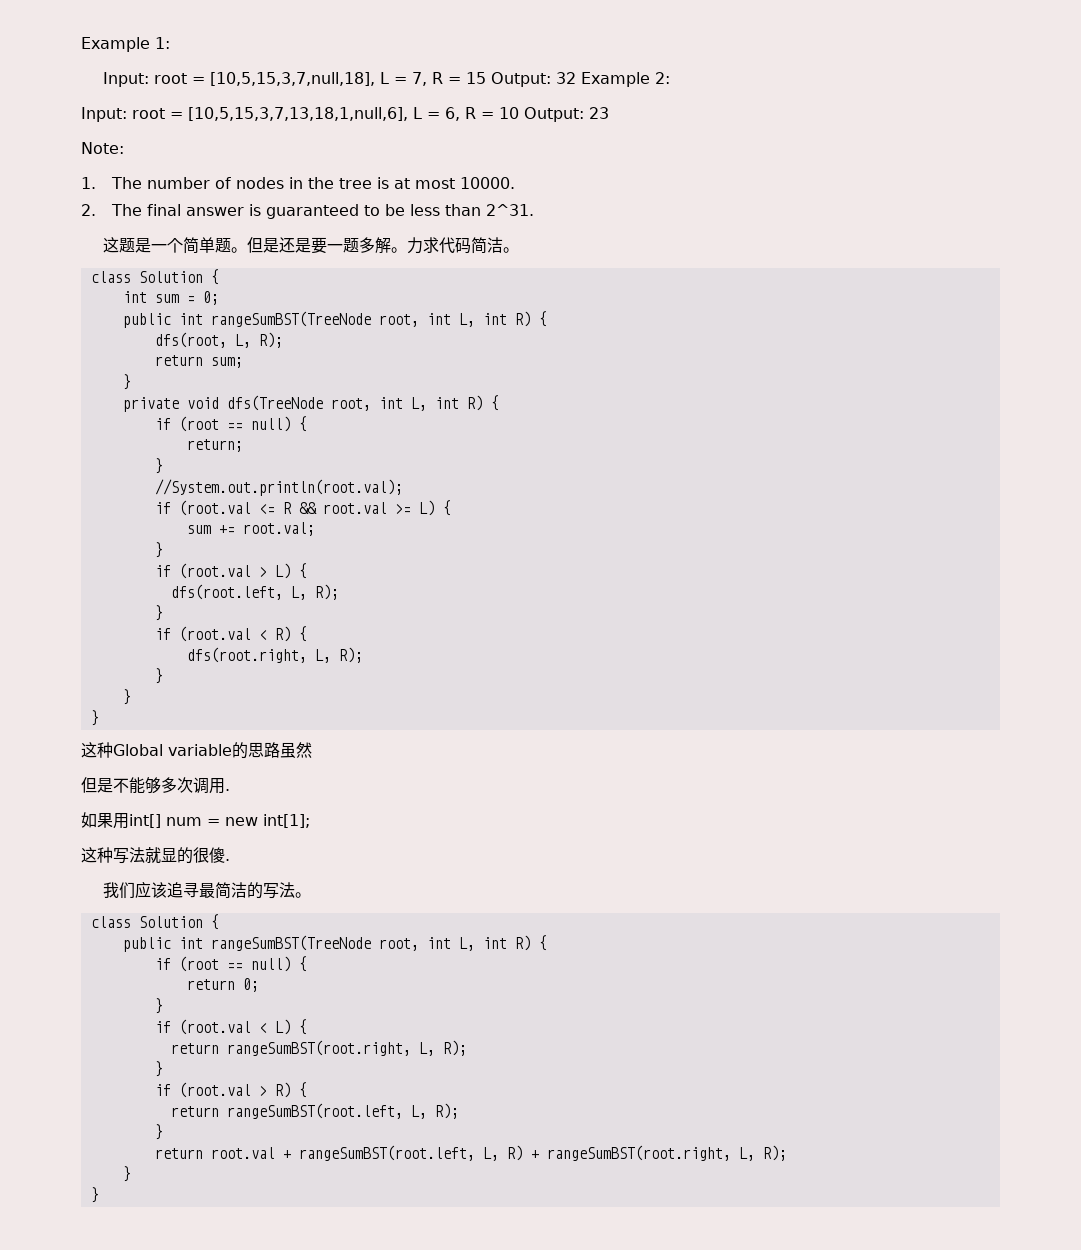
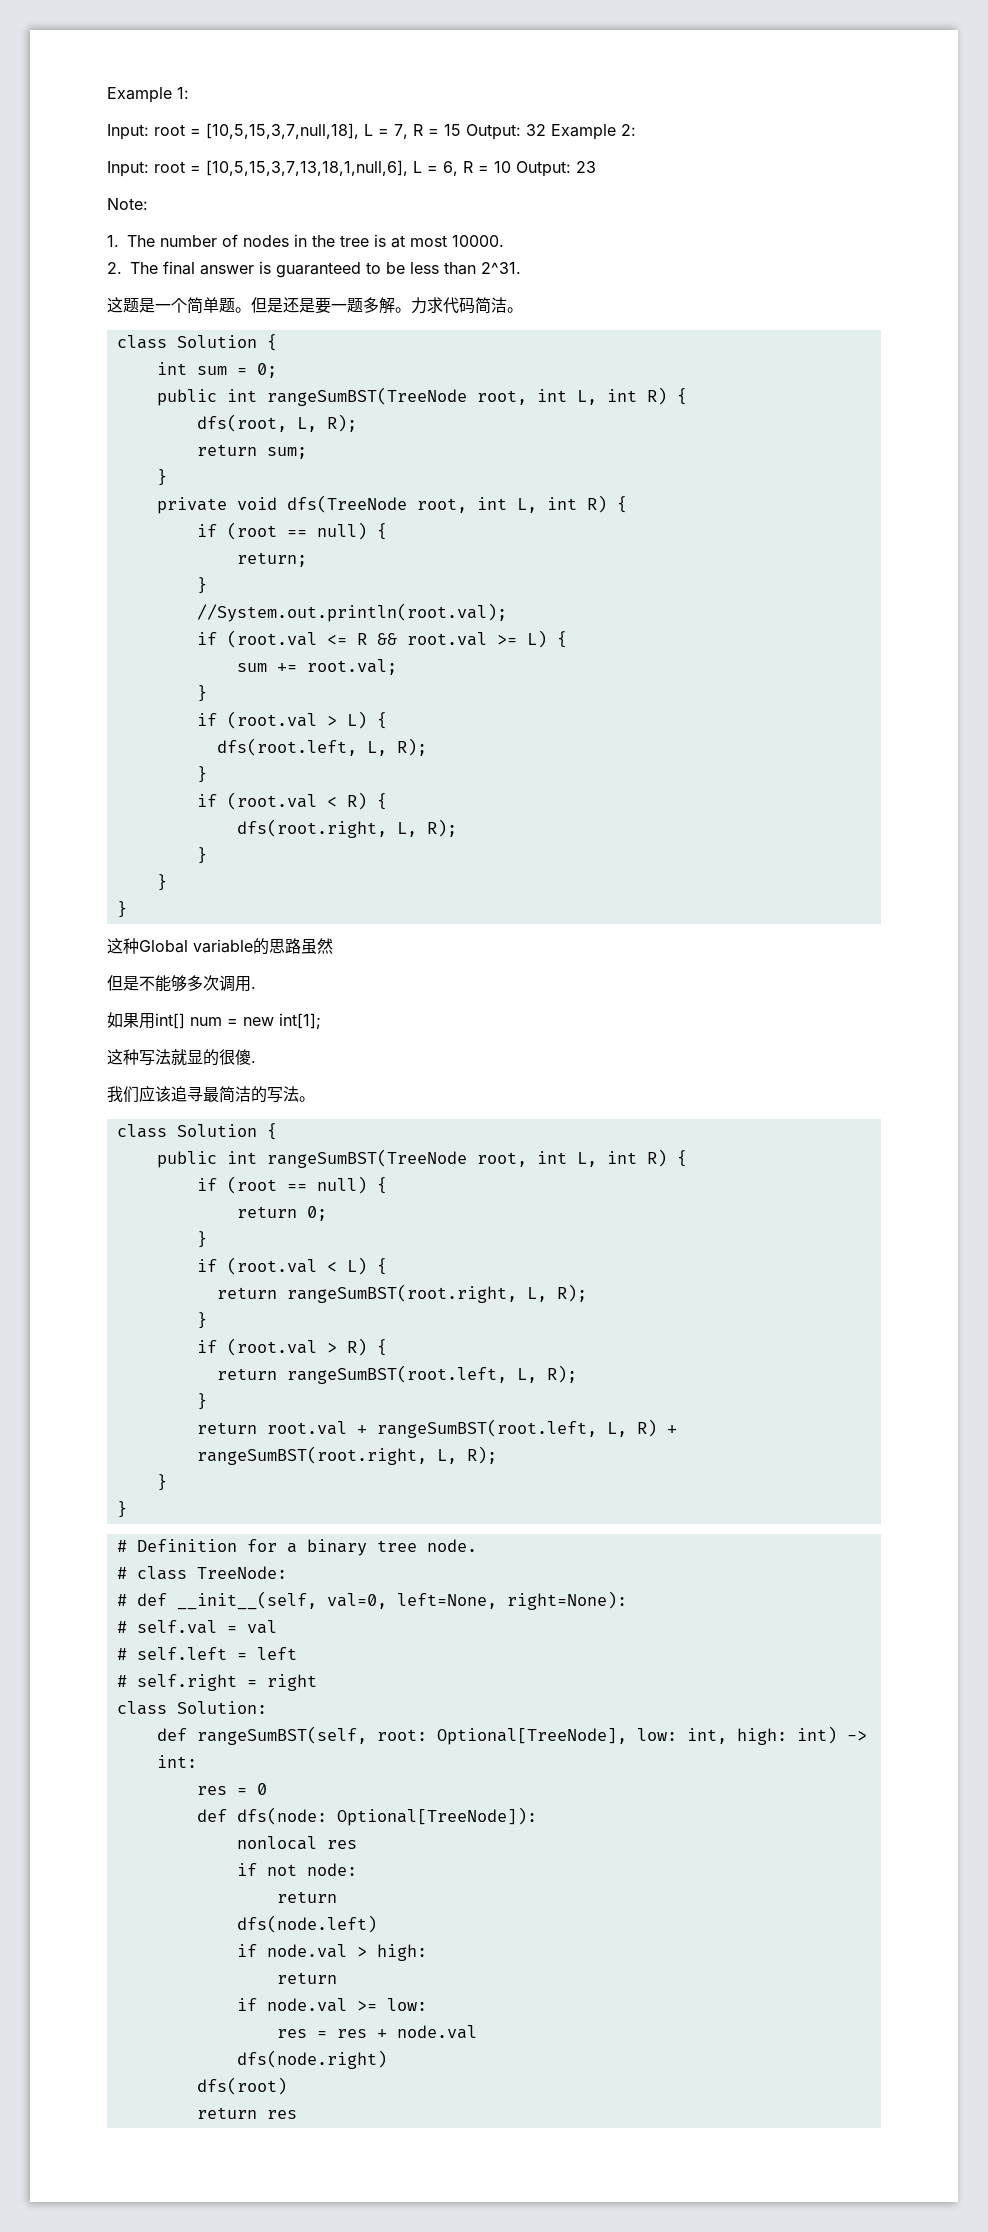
+ # Definition for a binary tree node.
+ # class TreeNode:
+ # def __init__(self, val=0, left=None, right=None):
+ # self.val = val
+ # self.left = left
+ # self.right = right
+ class Solution:
+ def rangeSumBST(self, root: Optional[TreeNode], low: int, high: int) -> int:
+ res = 0
+ def dfs(node: Optional[TreeNode]):
+ nonlocal res
+ if not node:
+ return
+ dfs(node.left)
+ if node.val > high:
+ return
+ if node.val >= low:
+ res = res + node.val
+ dfs(node.right)
+ dfs(root)
+ return res

